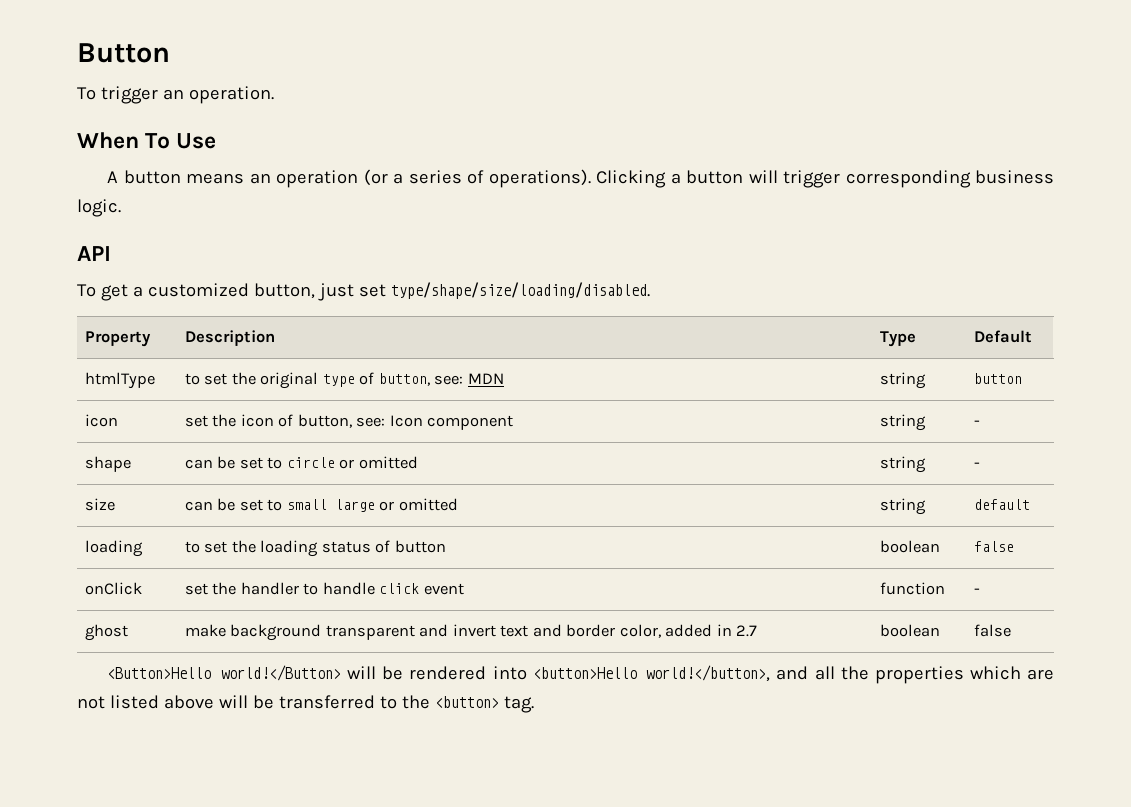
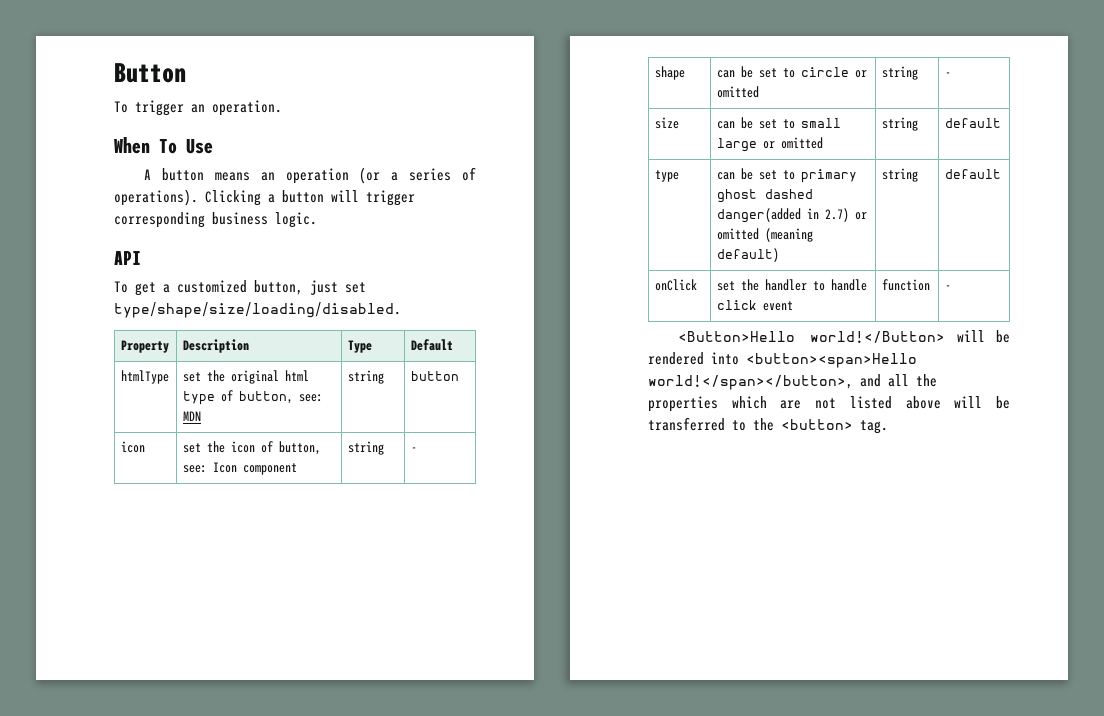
- htmlType | to set the original type of button, see: MDN | string | button
+ htmlType | set the original html type of button, see: MDN | string | button
- loading | to set the loading status of button | boolean | false
+ type | can be set to primary ghost dashed danger(added in 2.7) or omitted (meaning default) | string | default
- ghost | make background transparent and invert text and border color, added in 2.7 | boolean | false
- <Button>Hello world!</Button> will be rendered into <button>Hello world!</button>, and all the properties which are not listed above will be transferred to the <button> tag.
+ <Button>Hello world!</Button> will be rendered into <button><span>Hello world!</span></button>, and all the properties which are not listed above will be transferred to the <button> tag.

